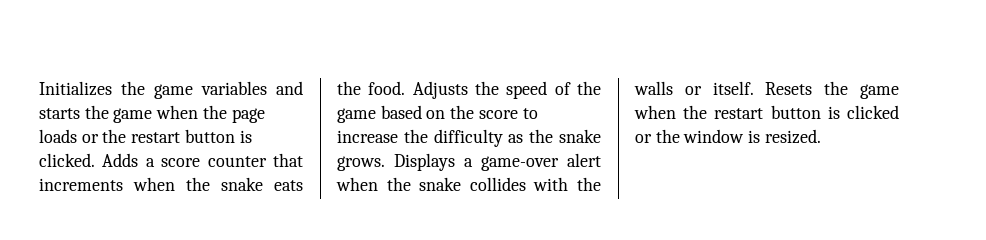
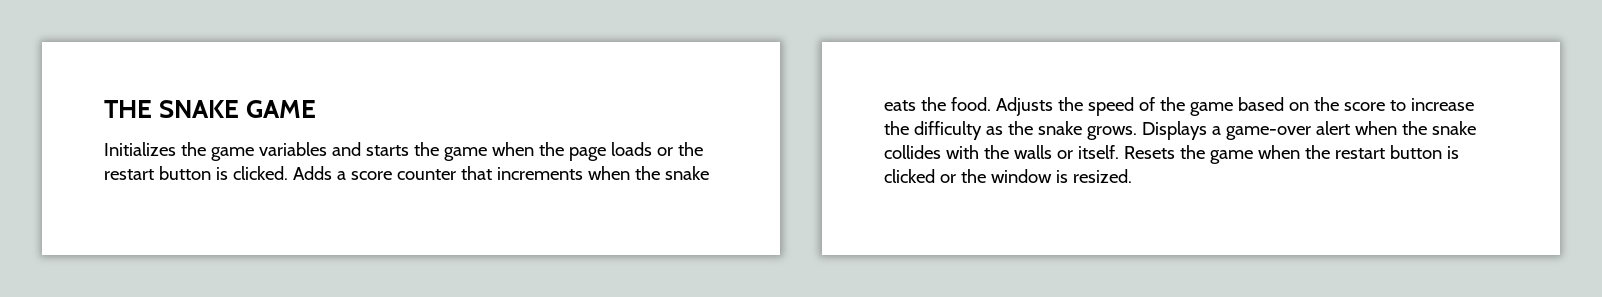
+ THE SNAKE GAME

